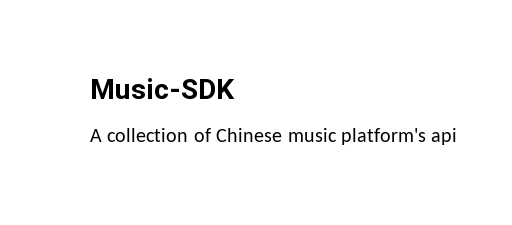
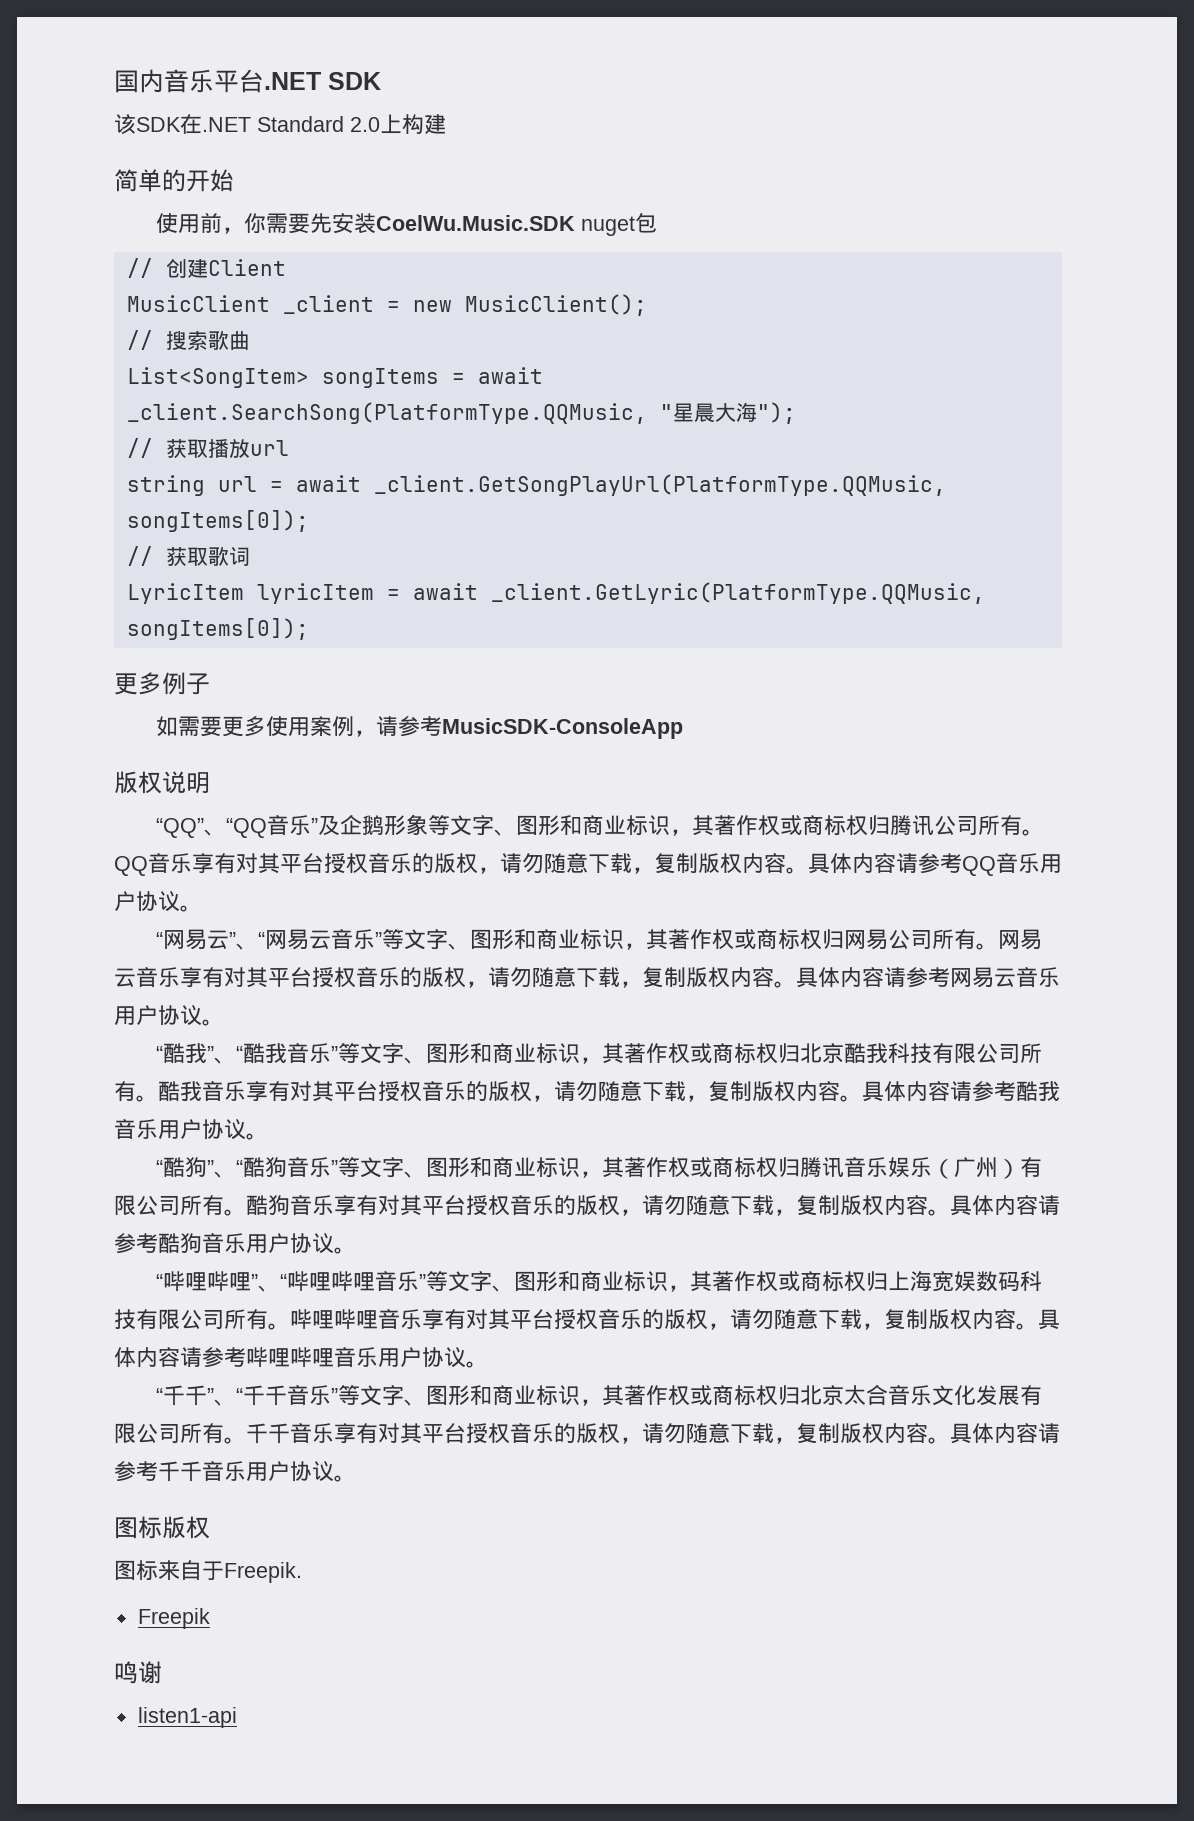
- Music-SDK
- A collection of Chinese music platform's api
+ 国内音乐平台.NET SDK
+ 该SDK在.NET Standard 2.0上构建
+ 简单的开始
+ 使用前，你需要先安装CoelWu.Music.SDK nuget包
+ // 创建Client
+ MusicClient _client = new MusicClient();
+ // 搜索歌曲
+ List<SongItem> songItems = await _client.SearchSong(PlatformType.QQMusic, "星晨大海");
+ // 获取播放url
+ string url = await _client.GetSongPlayUrl(PlatformType.QQMusic, songItems[0]);
+ // 获取歌词
+ LyricItem lyricItem = await _client.GetLyric(PlatformType.QQMusic, songItems[0]);
+ 更多例子
+ 如需要更多使用案例，请参考MusicSDK-ConsoleApp
+ 版权说明
+ “QQ”、“QQ音乐”及企鹅形象等文字、图形和商业标识，其著作权或商标权归腾讯公司所有。QQ音乐享有对其平台授权音乐的版权，请勿随意下载，复制版权内容。具体内容请参考QQ音乐用户协议。
+ “网易云”、“网易云音乐”等文字、图形和商业标识，其著作权或商标权归网易公司所有。网易云音乐享有对其平台授权音乐的版权，请勿随意下载，复制版权内容。具体内容请参考网易云音乐用户协议。
+ “酷我”、“酷我音乐”等文字、图形和商业标识，其著作权或商标权归北京酷我科技有限公司所有。酷我音乐享有对其平台授权音乐的版权，请勿随意下载，复制版权内容。具体内容请参考酷我音乐用户协议。
+ “酷狗”、“酷狗音乐”等文字、图形和商业标识，其著作权或商标权归腾讯音乐娱乐（广州）有限公司所有。酷狗音乐享有对其平台授权音乐的版权，请勿随意下载，复制版权内容。具体内容请参考酷狗音乐用户协议。
+ “哔哩哔哩”、“哔哩哔哩音乐”等文字、图形和商业标识，其著作权或商标权归上海宽娱数码科技有限公司所有。哔哩哔哩音乐享有对其平台授权音乐的版权，请勿随意下载，复制版权内容。具体内容请参考哔哩哔哩音乐用户协议。
+ “千千”、“千千音乐”等文字、图形和商业标识，其著作权或商标权归北京太合音乐文化发展有限公司所有。千千音乐享有对其平台授权音乐的版权，请勿随意下载，复制版权内容。具体内容请参考千千音乐用户协议。
+ 图标版权
+ 图标来自于Freepik.
+ Freepik
+ 鸣谢
+ listen1-api

